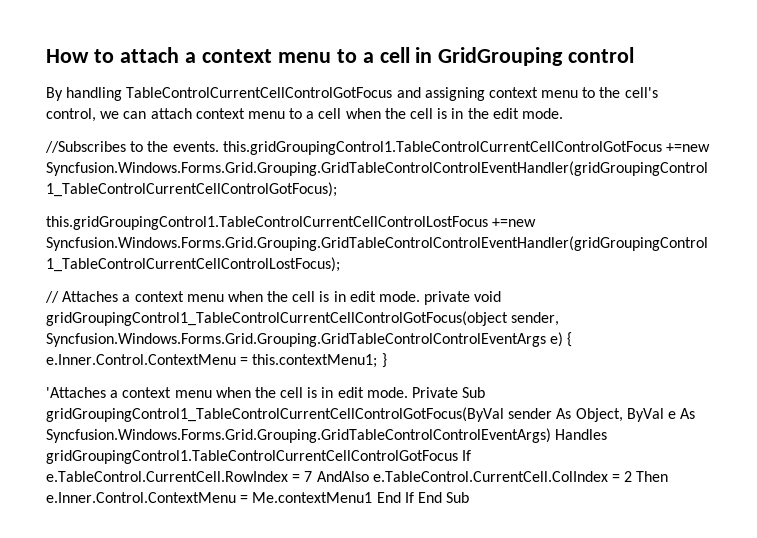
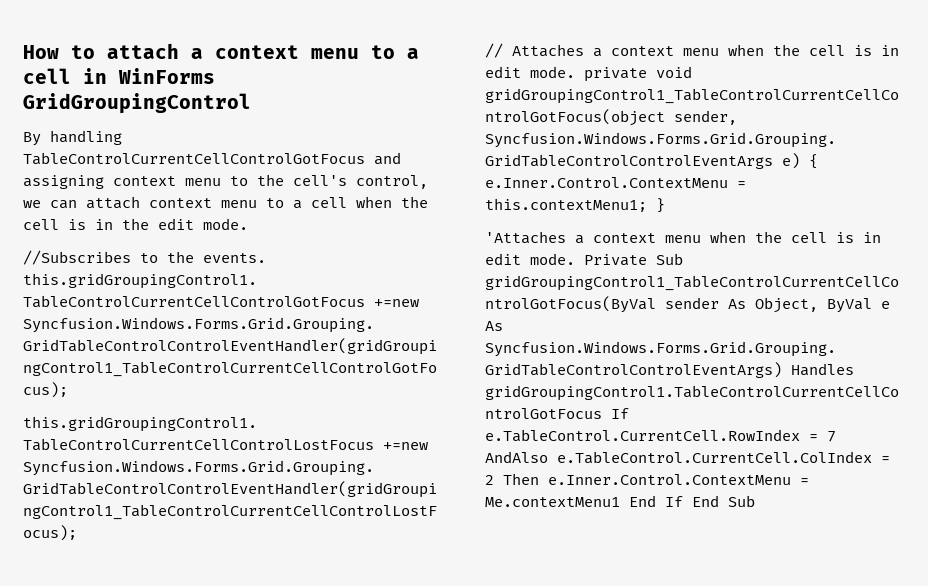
- How to attach a context menu to a cell in GridGrouping control
+ How to attach a context menu to a cell in WinForms GridGroupingControl

